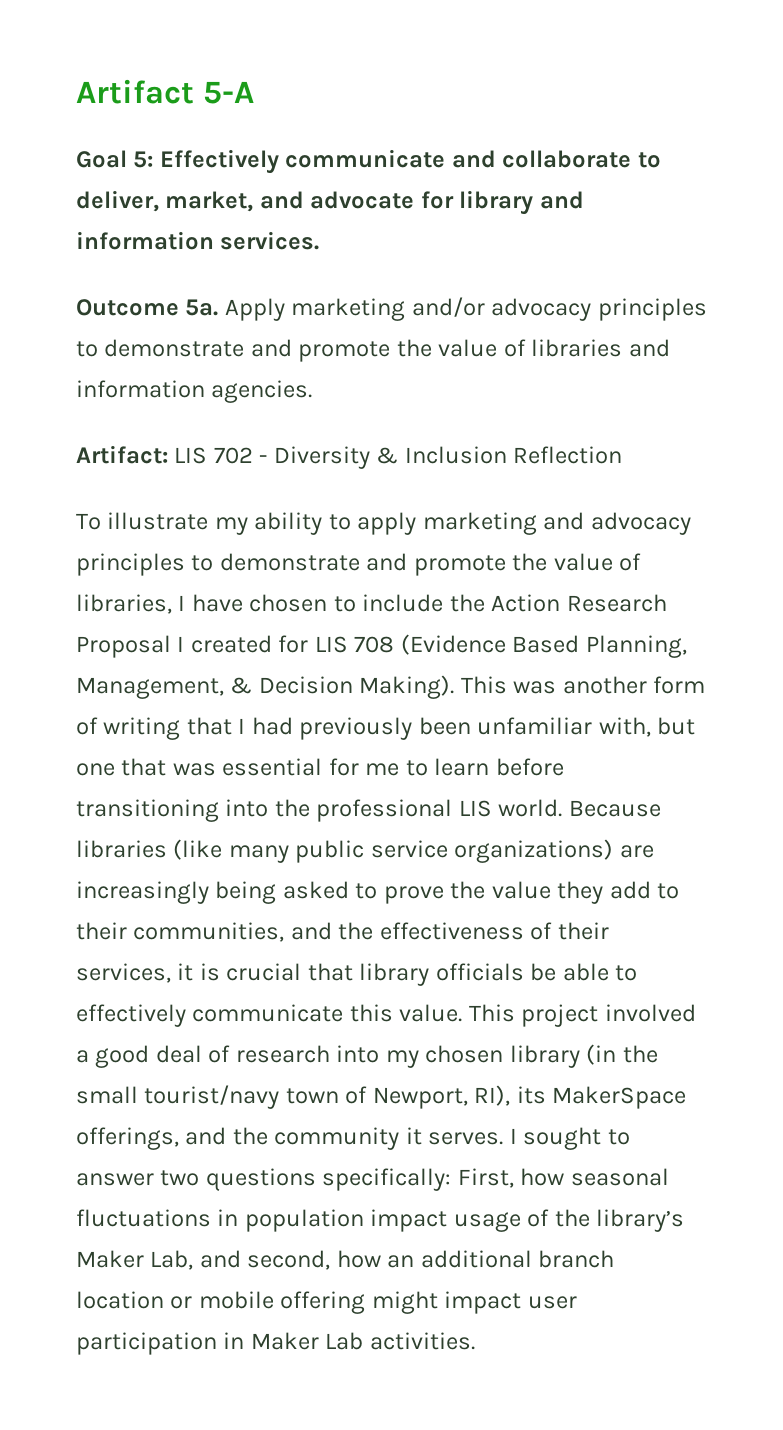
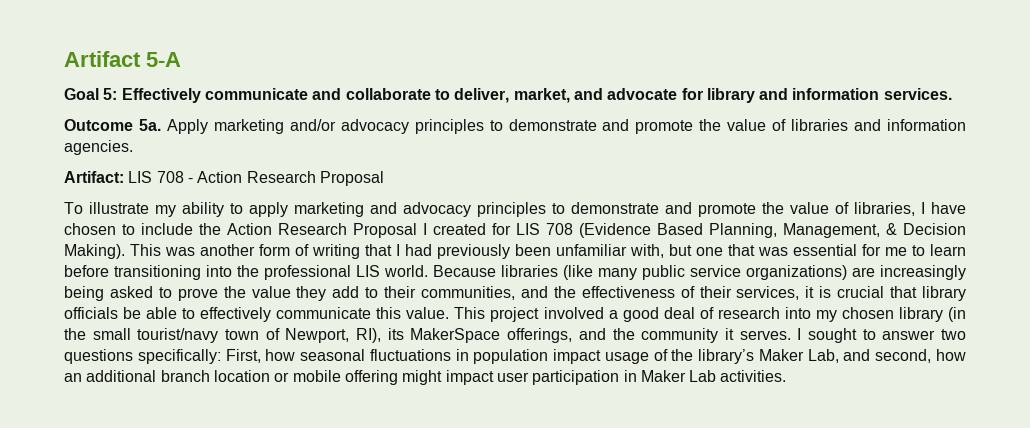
- Artifact: LIS 702 - Diversity & Inclusion Reflection
+ Artifact: LIS 708 - Action Research Proposal

